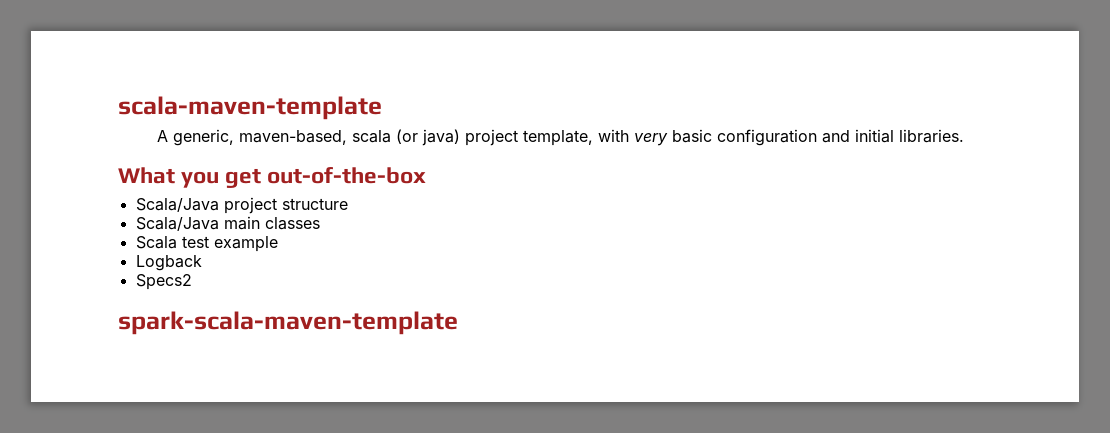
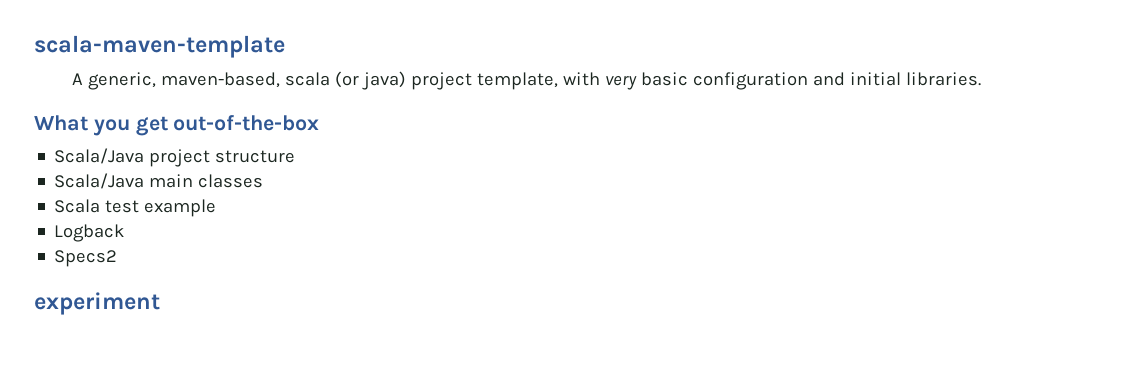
- spark-scala-maven-template
+ experiment

